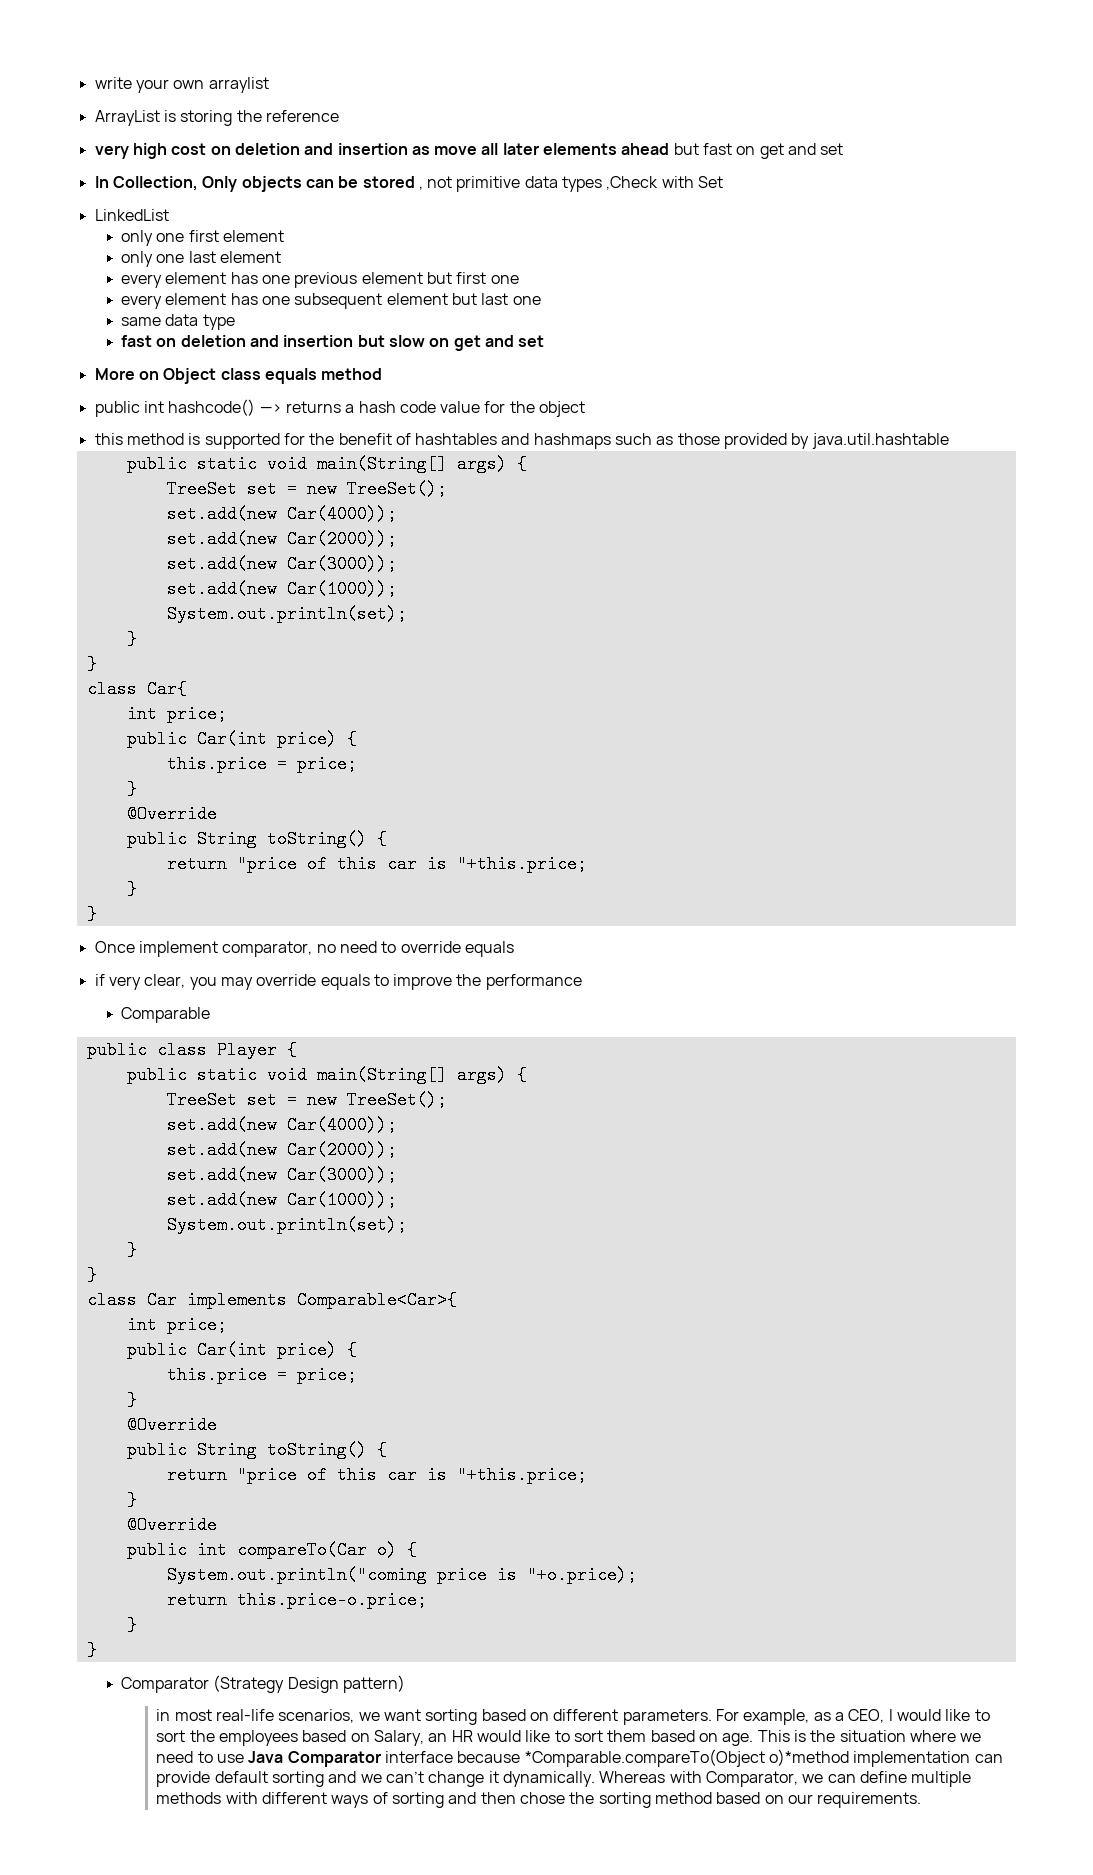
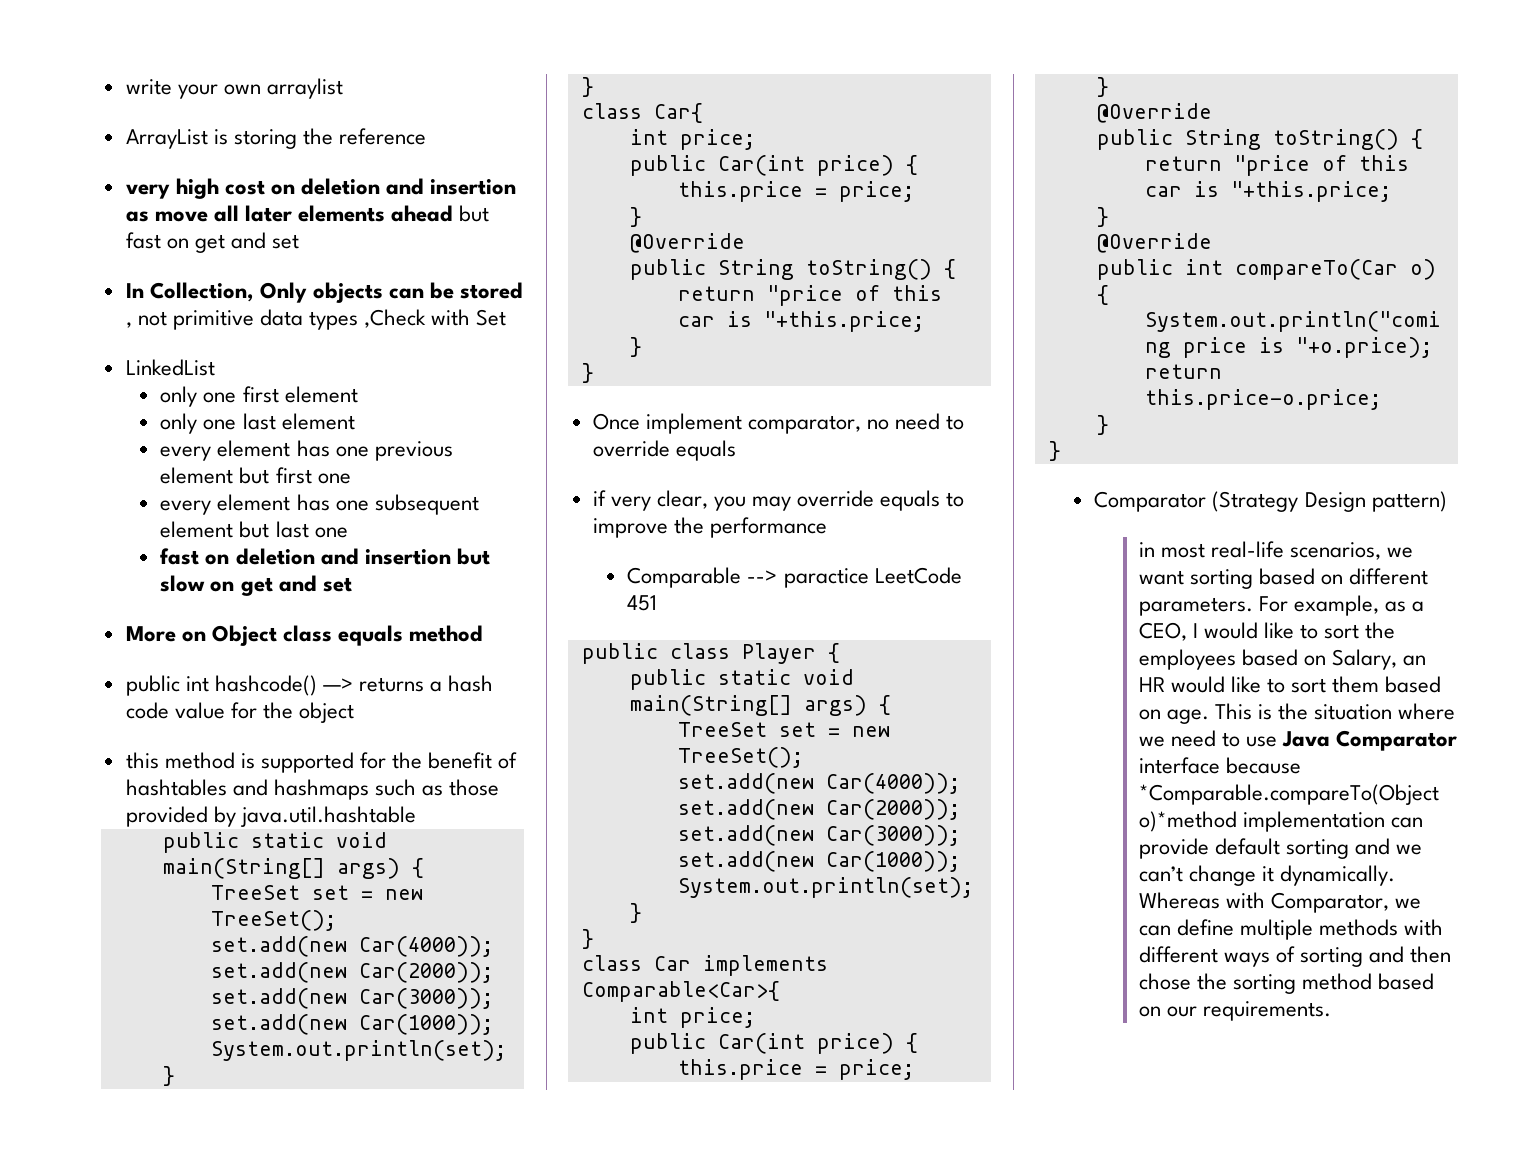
- same data type
- Comparable
+ Comparable --> paractice LeetCode 451

